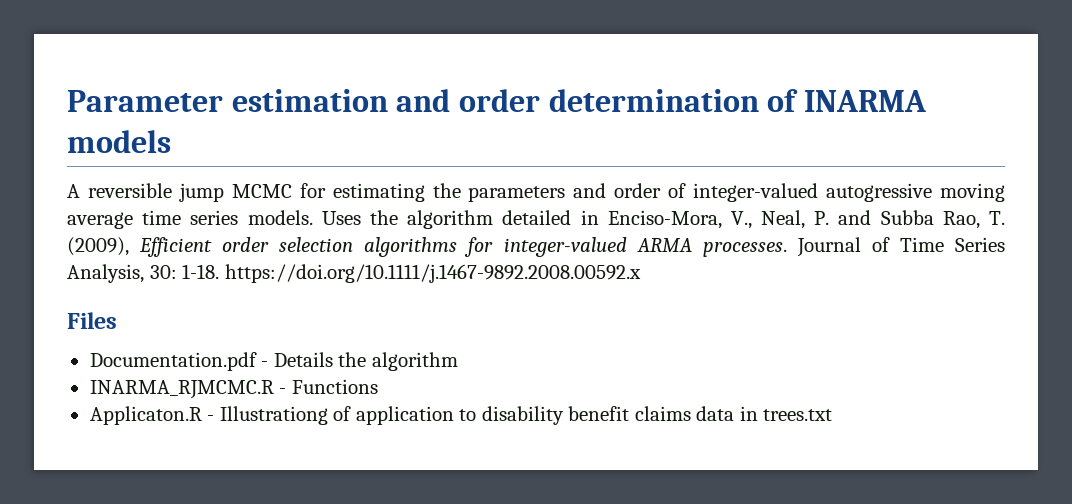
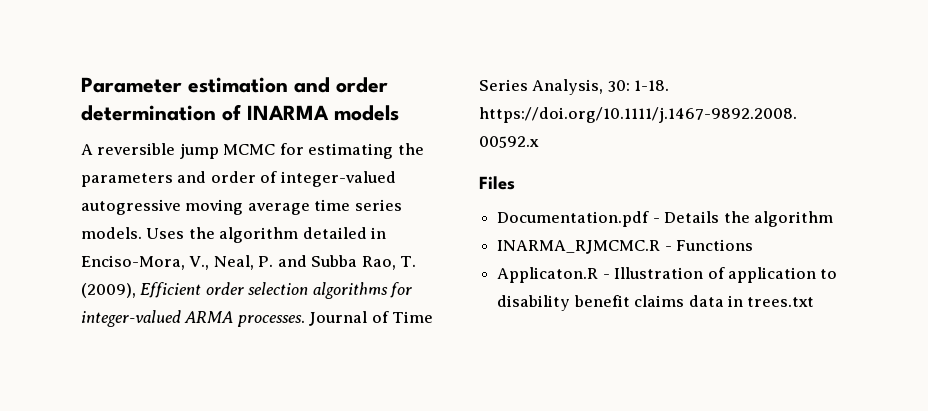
- Applicaton.R - Illustrationg of application to disability benefit claims data in trees.txt
+ Applicaton.R - Illustration of application to disability benefit claims data in trees.txt

